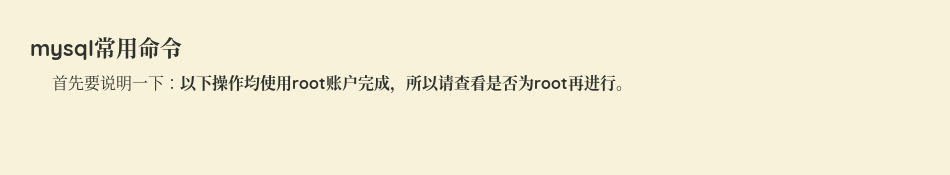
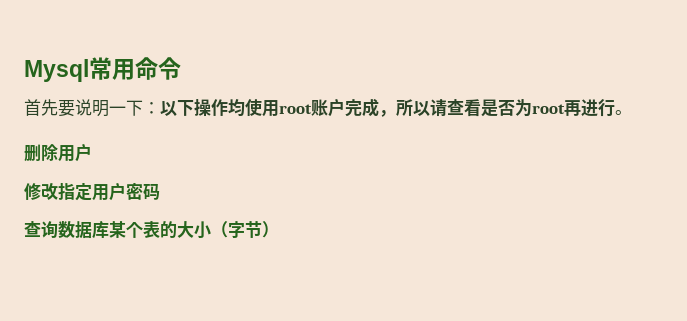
- mysql常用命令
+ Mysql常用命令
+ 删除用户
+ 修改指定用户密码
+ 查询数据库某个表的大小（字节）

